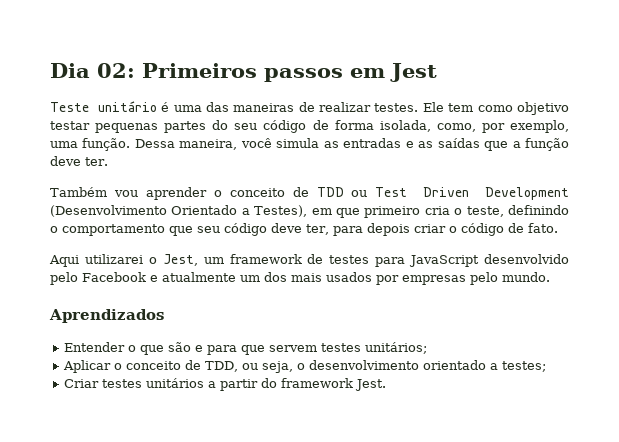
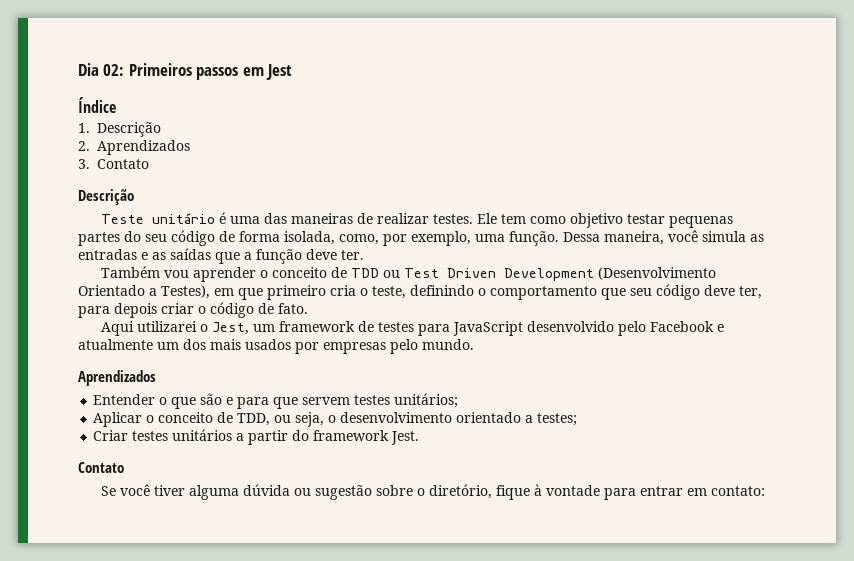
+ Índice
+ 1. Descrição
+ 2. Aprendizados
+ 3. Contato
+ Descrição
  Criar testes unitários a partir do framework Jest.
+ Contato
+ Se você tiver alguma dúvida ou sugestão sobre o diretório, fique à vontade para entrar em contato:

